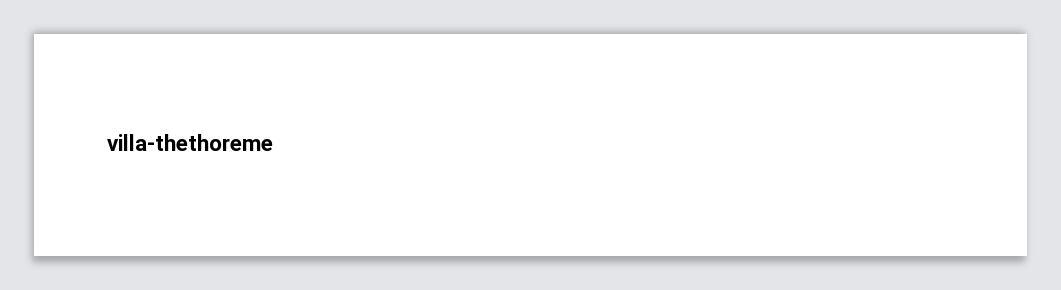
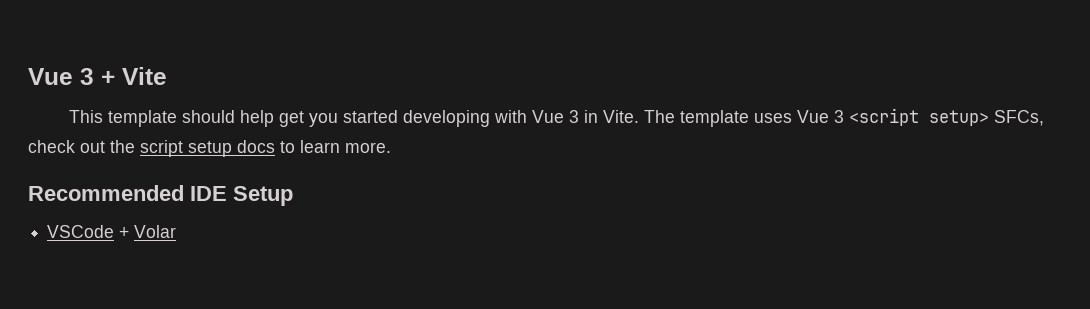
- villa-thethoreme
+ Vue 3 + Vite
+ This template should help get you started developing with Vue 3 in Vite. The template uses Vue 3 <script setup> SFCs, check out the script setup docs to learn more.
+ Recommended IDE Setup
+ VSCode + Volar

